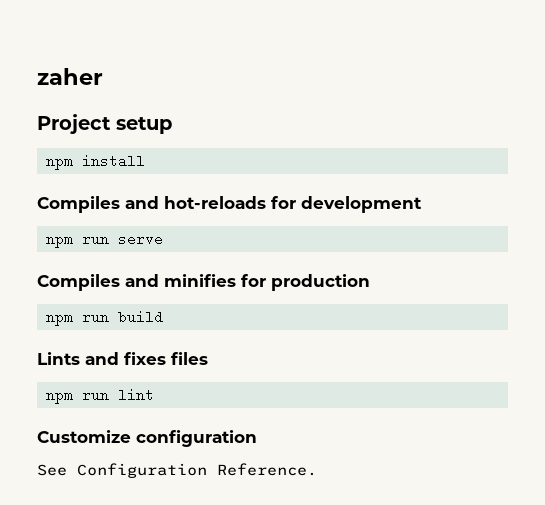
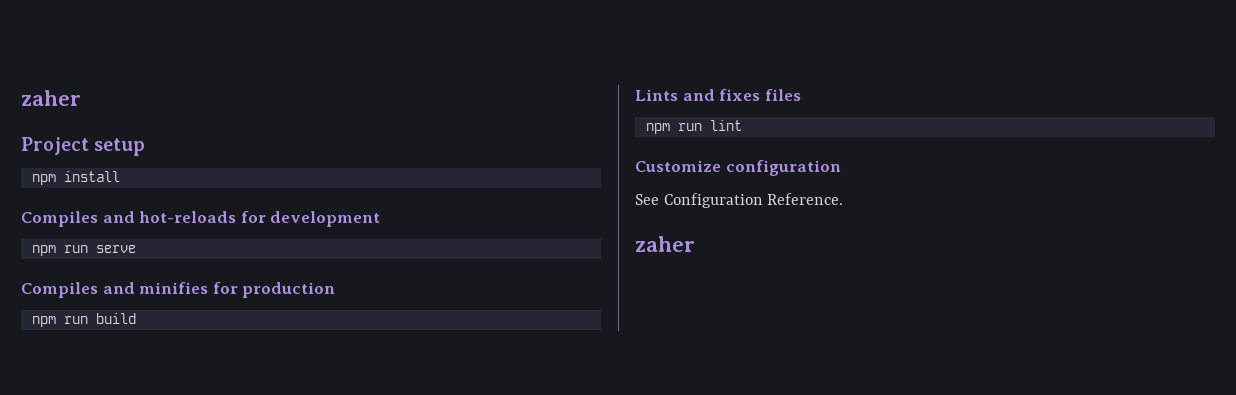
  See Configuration Reference.
+ zaher

